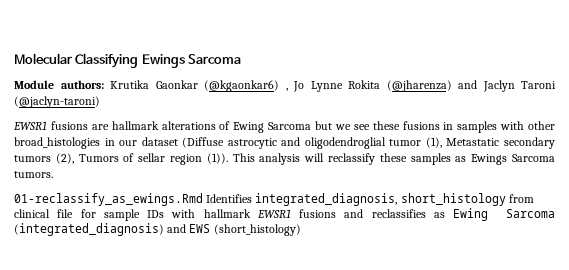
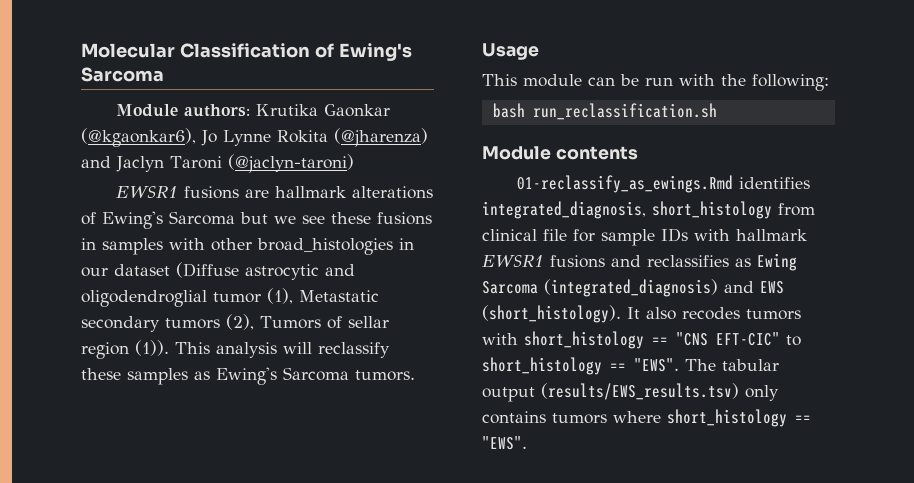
- Molecular Classifying Ewings Sarcoma
+ Molecular Classification of Ewing's Sarcoma
- Module authors: Krutika Gaonkar (@kgaonkar6) , Jo Lynne Rokita (@jharenza) and Jaclyn Taroni (@jaclyn-taroni)
+ Module authors: Krutika Gaonkar (@kgaonkar6), Jo Lynne Rokita (@jharenza) and Jaclyn Taroni (@jaclyn-taroni)
- EWSR1 fusions are hallmark alterations of Ewing Sarcoma but we see these fusions in samples with other broad_histologies in our dataset (Diffuse astrocytic and oligodendroglial tumor (1), Metastatic secondary tumors (2), Tumors of sellar region (1)).
+ EWSR1 fusions are hallmark alterations of Ewing's Sarcoma but we see these fusions in samples with other broad_histologies in our dataset (Diffuse astrocytic and oligodendroglial tumor (1), Metastatic secondary tumors (2), Tumors of sellar region (1)).
- This analysis will reclassify these samples as Ewings Sarcoma tumors.
+ This analysis will reclassify these samples as Ewing's Sarcoma tumors.
+ Usage
+ This module can be run with the following:
+ bash run_reclassification.sh
+ Module contents
- 01-reclassify_as_ewings.Rmd Identifies integrated_diagnosis, short_histology from clinical file for sample IDs with hallmark EWSR1 fusions and reclassifies as Ewing Sarcoma (integrated_diagnosis) and EWS (short_histology)
+ 01-reclassify_as_ewings.Rmd identifies integrated_diagnosis, short_histology from clinical file for sample IDs with hallmark EWSR1 fusions and reclassifies as Ewing Sarcoma (integrated_diagnosis) and EWS (short_histology). It also recodes tumors with short_histology == "CNS EFT-CIC" to short_histology == "EWS". The tabular output (results/EWS_results.tsv) only contains tumors where short_histology == "EWS".

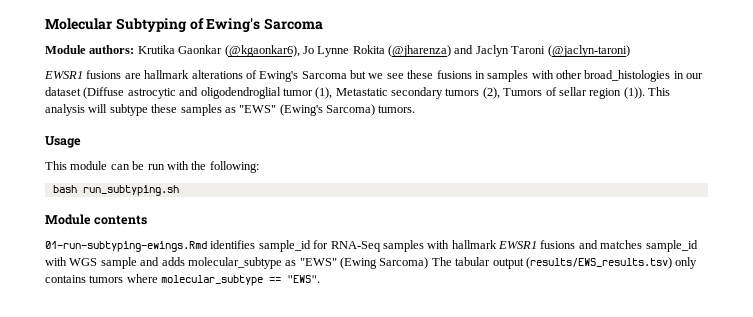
- Molecular Classification of Ewing's Sarcoma
+ Molecular Subtyping of Ewing's Sarcoma
- This analysis will reclassify these samples as Ewing's Sarcoma tumors.
+ This analysis will subtype these samples as "EWS" (Ewing's Sarcoma) tumors.
- bash run_reclassification.sh
+ bash run_subtyping.sh
- 01-reclassify_as_ewings.Rmd identifies integrated_diagnosis, short_histology from clinical file for sample IDs with hallmark EWSR1 fusions and reclassifies as Ewing Sarcoma (integrated_diagnosis) and EWS (short_histology). It also recodes tumors with short_histology == "CNS EFT-CIC" to short_histology == "EWS". The tabular output (results/EWS_results.tsv) only contains tumors where short_histology == "EWS".
+ 01-run-subtyping-ewings.Rmd identifies sample_id for RNA-Seq samples with hallmark EWSR1 fusions and matches sample_id with WGS sample and adds molecular_subtype as "EWS" (Ewing Sarcoma) The tabular output (results/EWS_results.tsv) only contains tumors where molecular_subtype == "EWS".

